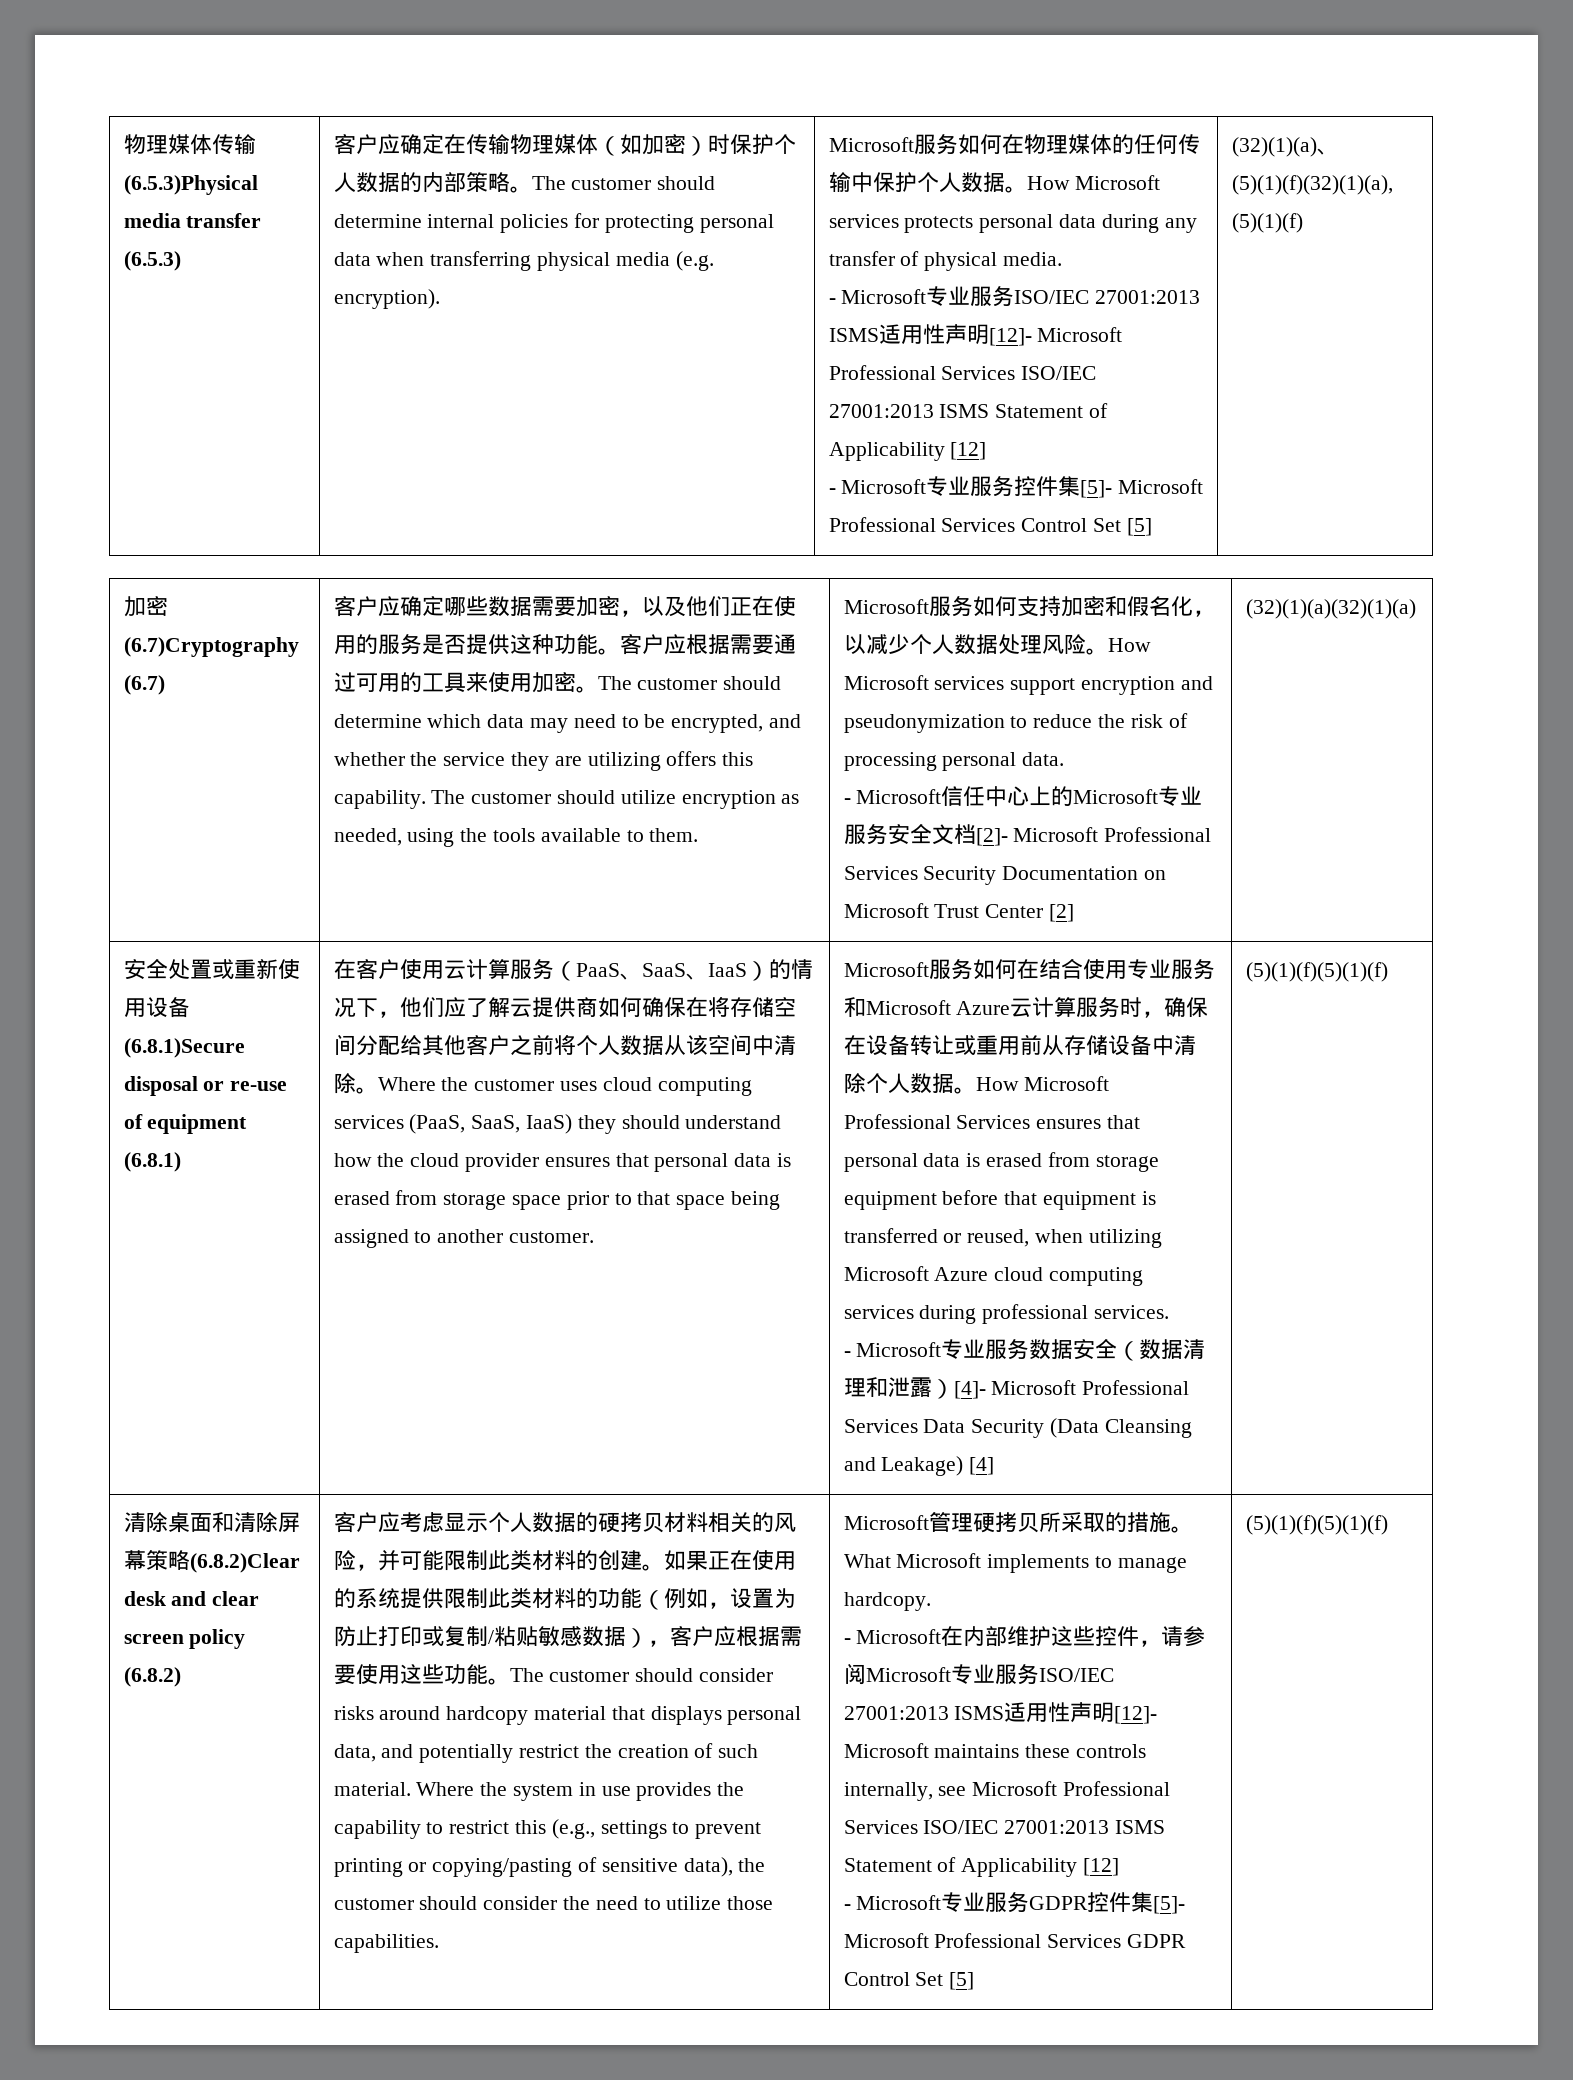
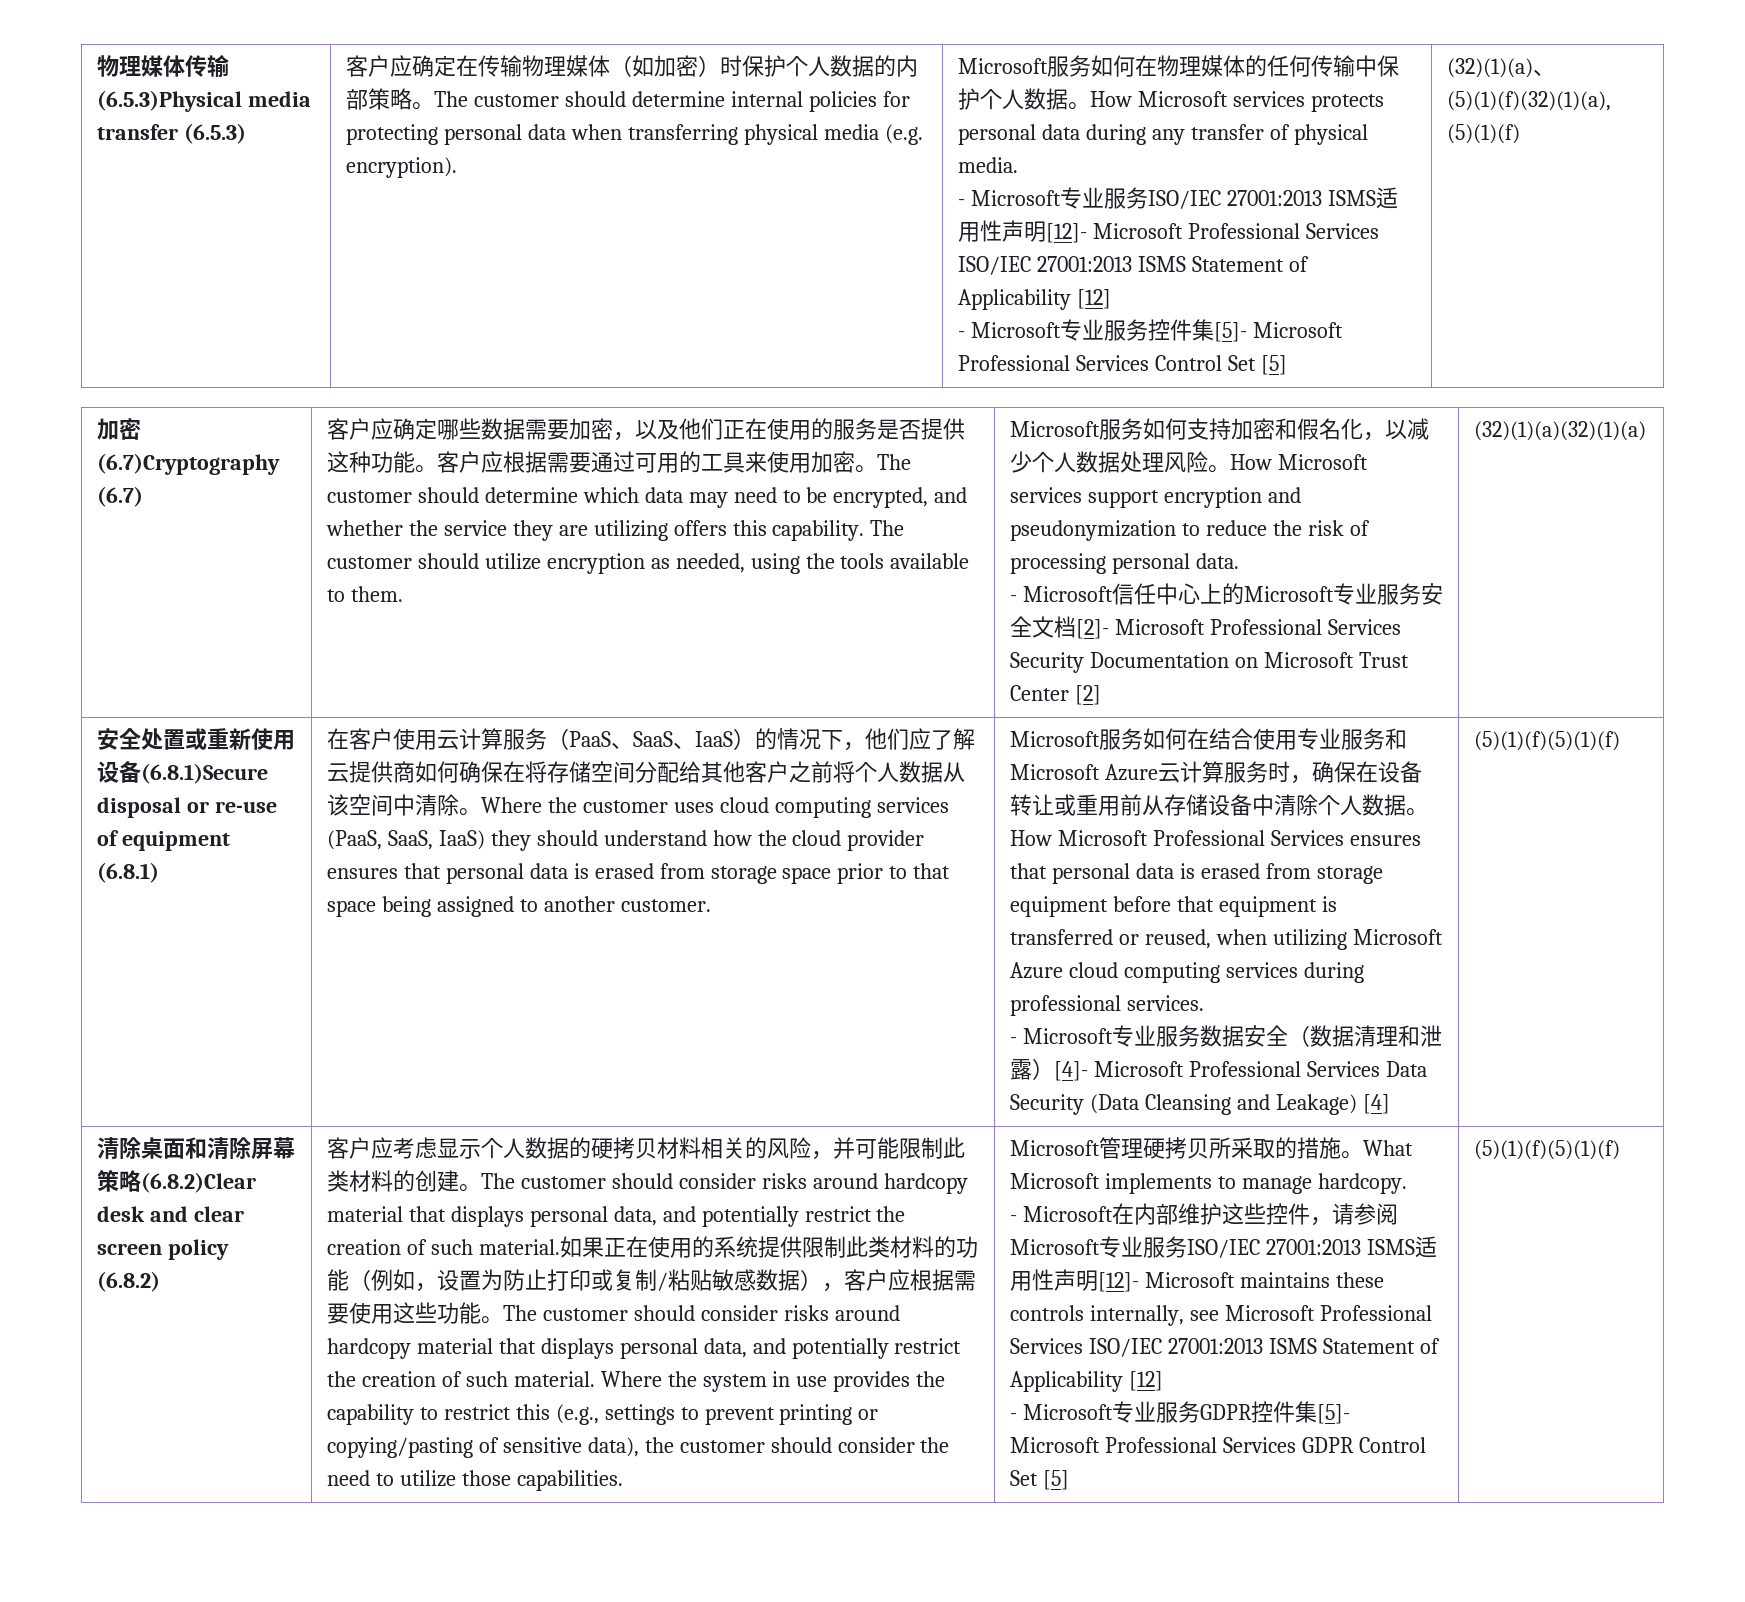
- 客户应考虑显示个人数据的硬拷贝材料相关的风险，并可能限制此类材料的创建。
+ 客户应考虑显示个人数据的硬拷贝材料相关的风险，并可能限制此类材料的创建。The customer should consider risks around hardcopy material that displays personal data, and potentially restrict the creation of such material.

